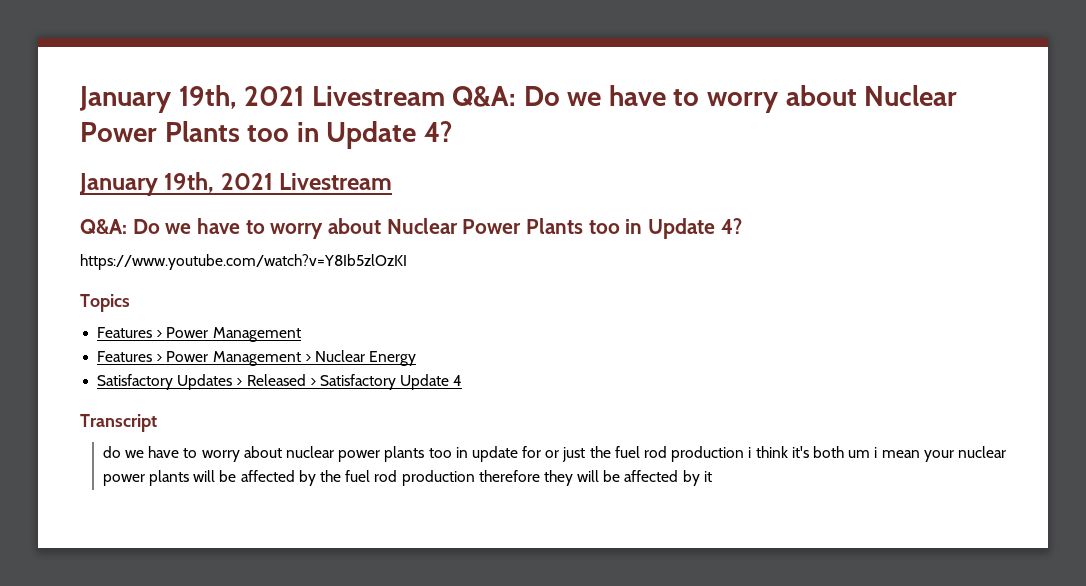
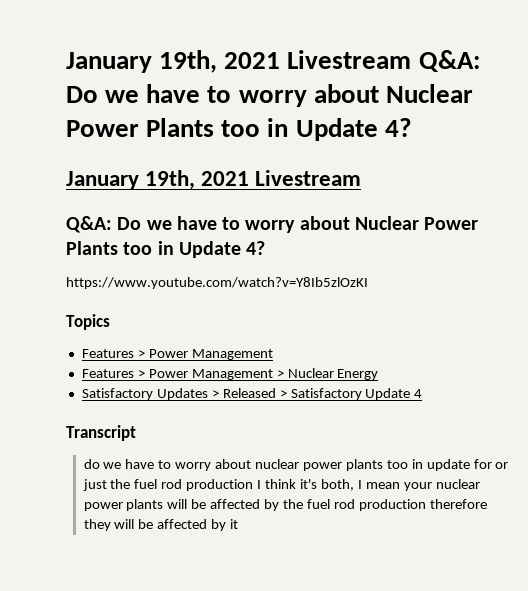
- do we have to worry about nuclear power plants too in update for or just the fuel rod production i think it's both um i mean your nuclear power plants will be affected by the fuel rod production therefore they will be affected by it
+ do we have to worry about nuclear power plants too in update for or just the fuel rod production I think it's both, I mean your nuclear power plants will be affected by the fuel rod production therefore they will be affected by it

